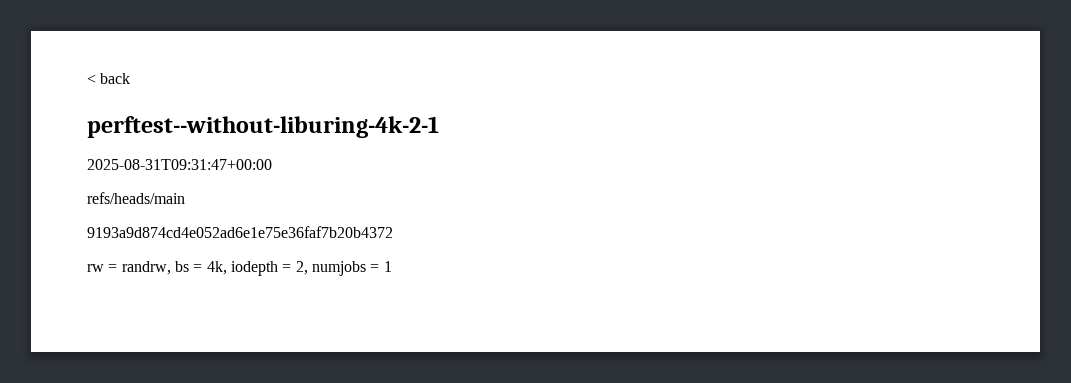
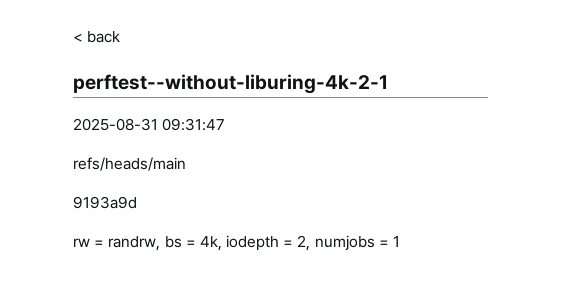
- 2025-08-31T09:31:47+00:00
+ 2025-08-31 09:31:47
- 9193a9d874cd4e052ad6e1e75e36faf7b20b4372
+ 9193a9d

